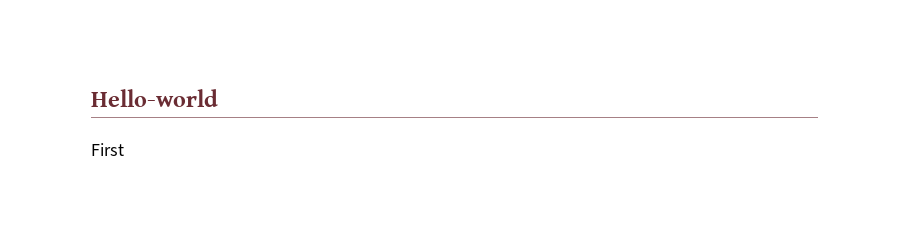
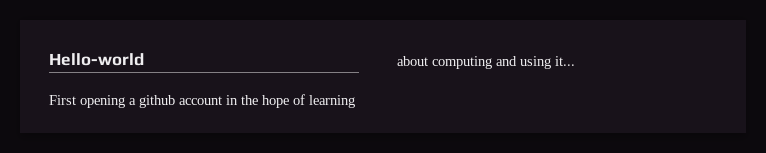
- First
+ First opening a github account in the hope of learning about computing and using it...

